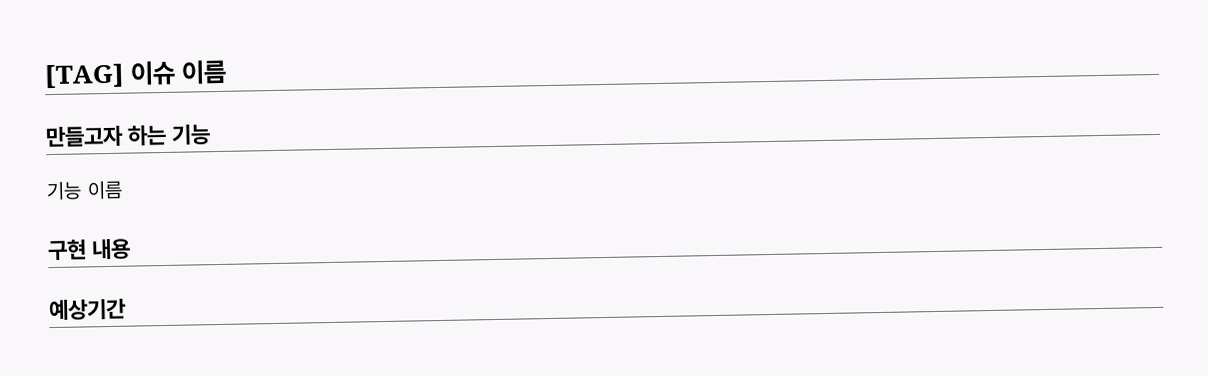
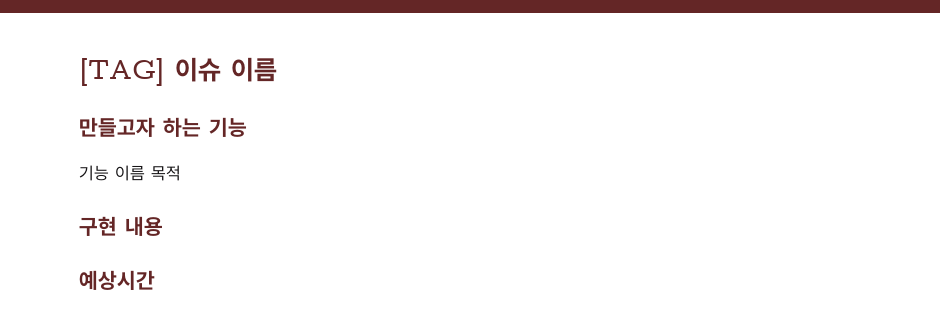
- 기능 이름
+ 기능 이름 목적
- 예상기간
+ 예상시간

